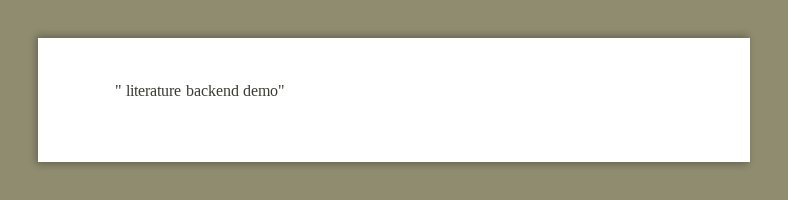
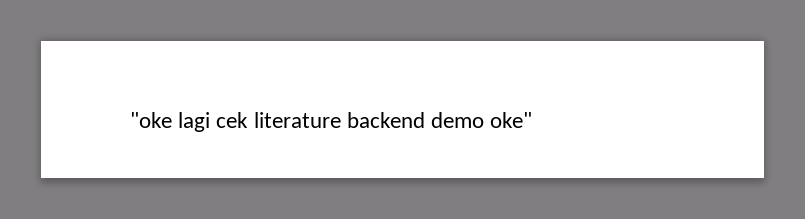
- " literature backend demo"
+ "oke lagi cek literature backend demo oke"

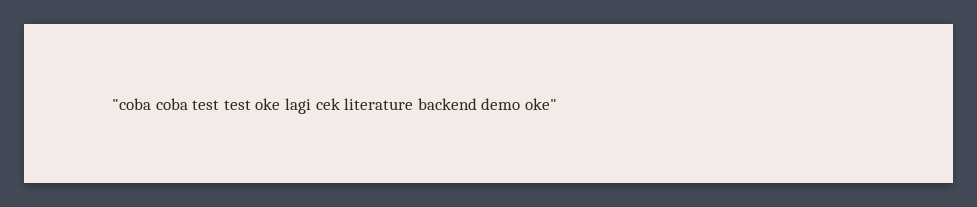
- "oke lagi cek literature backend demo oke"
+ "coba coba test test oke lagi cek literature backend demo oke"

